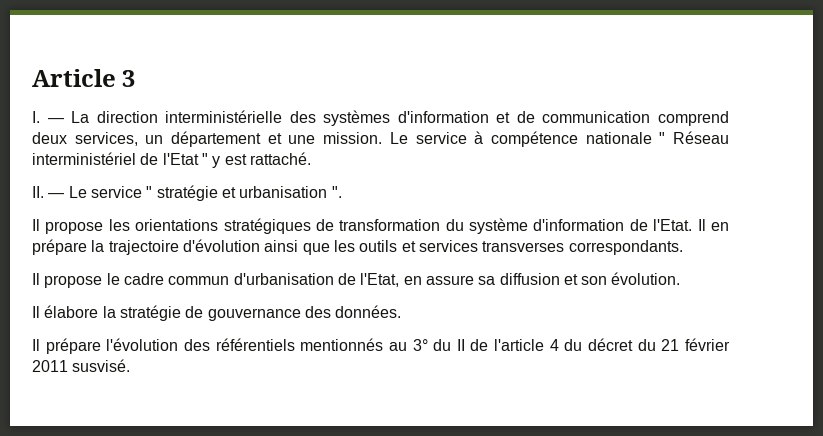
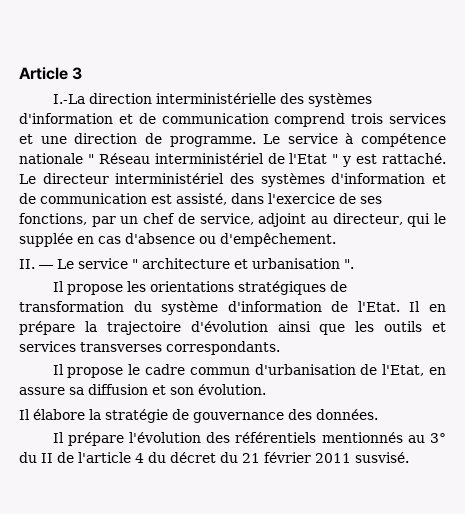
- I. ― La direction interministérielle des systèmes d'information et de communication comprend deux services, un département et une mission.
+ I.-La direction interministérielle des systèmes d'information et de communication comprend trois services et une direction de programme.
+ Le directeur interministériel des systèmes d'information et de communication est assisté, dans l'exercice de ses fonctions, par un chef de service, adjoint au directeur, qui le supplée en cas d'absence ou d'empêchement.
- II. ― Le service " stratégie et urbanisation ".
+ II. ― Le service " architecture et urbanisation ".

